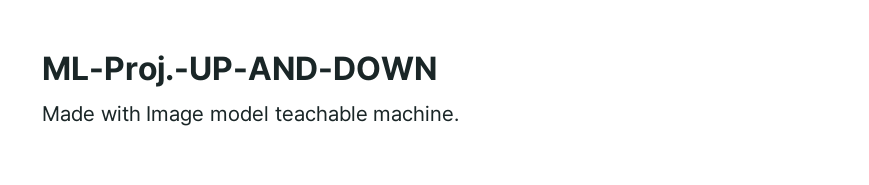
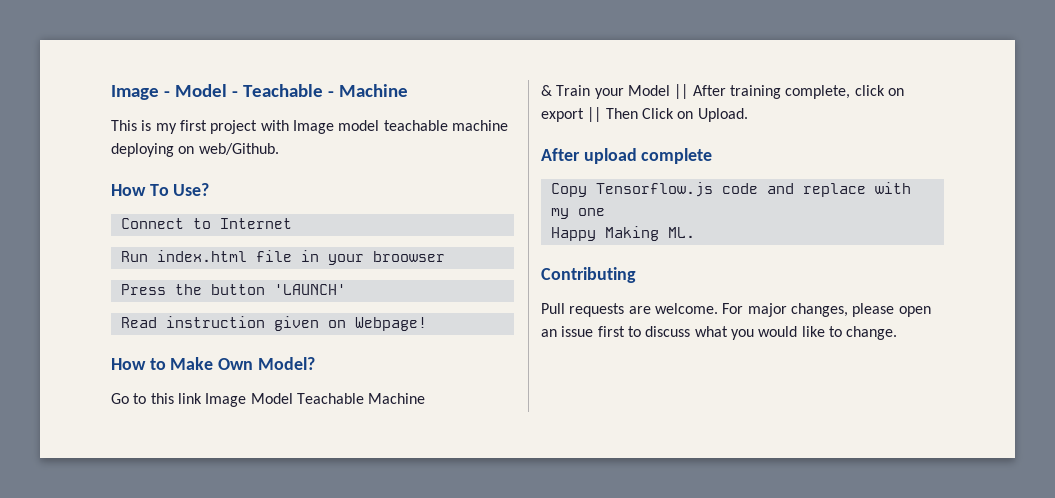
- ML-Proj.-UP-AND-DOWN
- Made with Image model teachable machine.
+ Image - Model - Teachable - Machine
+ This is my first project with Image model teachable machine deploying on web/Github.
+ How To Use?
+ Connect to Internet
+ Run index.html file in your broowser
+ Press the button 'LAUNCH'
+ Read instruction given on Webpage!
+ How to Make Own Model?
+ Go to this link Image Model Teachable Machine
+ & Train your Model || After training complete, click on export || Then Click on Upload.
+ After upload complete
+ Copy Tensorflow.js code and replace with my one
+ Happy Making ML.
+ Contributing
+ Pull requests are welcome. For major changes, please open an issue first to discuss what you would like to change.

